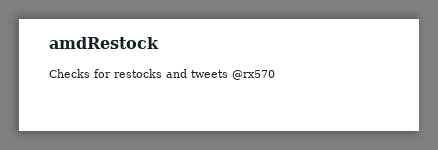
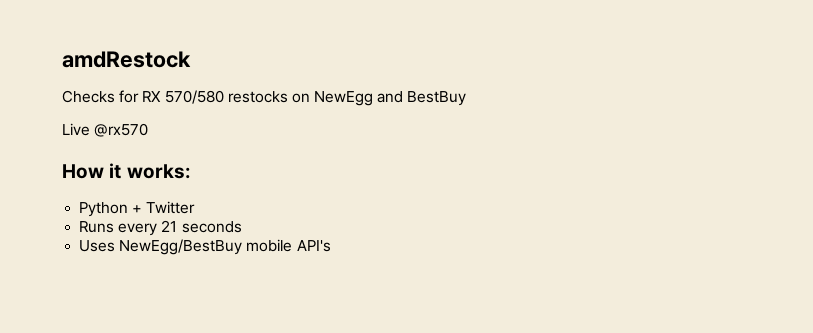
- Checks for restocks and tweets @rx570
+ Checks for RX 570/580 restocks on NewEgg and BestBuy
+ Live @rx570
+ How it works:
+ Python + Twitter
+ Runs every 21 seconds
+ Uses NewEgg/BestBuy mobile API's

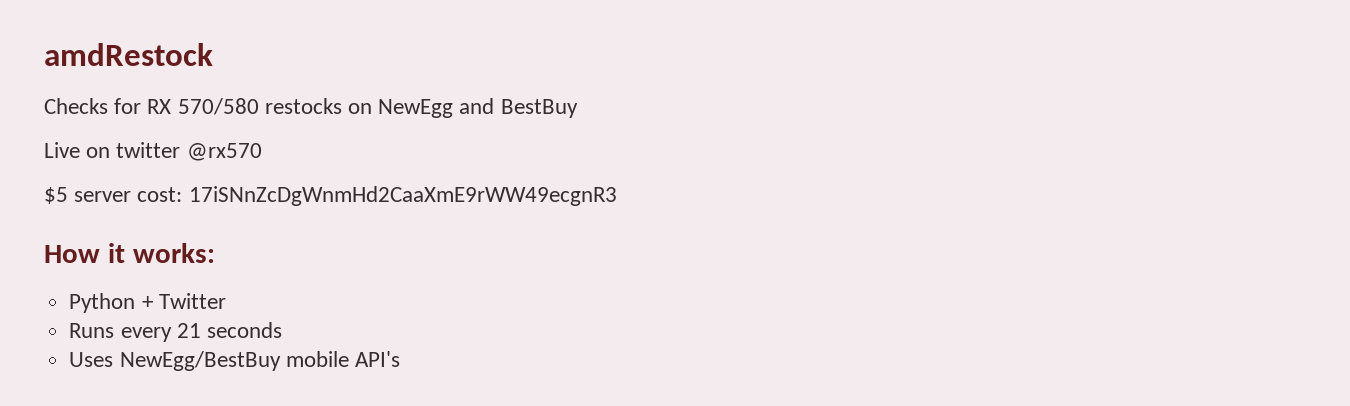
- Live @rx570
+ Live on twitter @rx570
+ $5 server cost: 17iSNnZcDgWnmHd2CaaXmE9rWW49ecgnR3

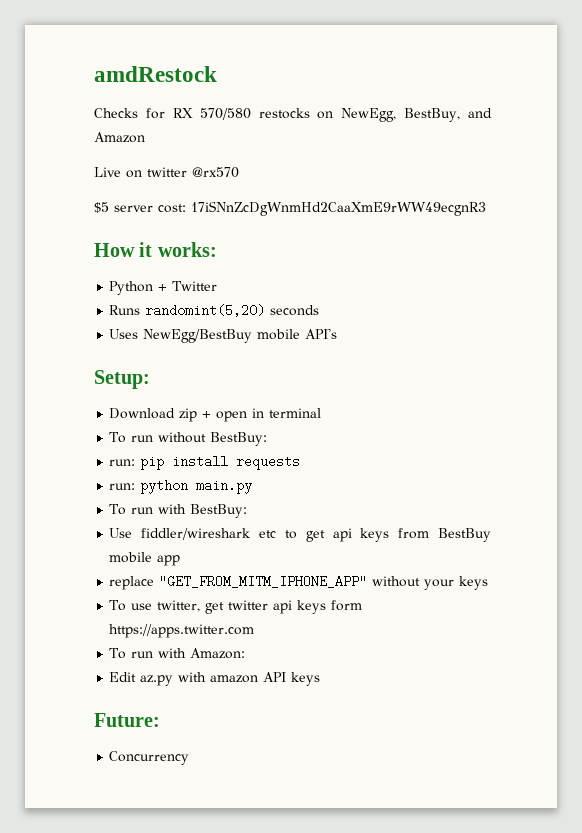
- Checks for RX 570/580 restocks on NewEgg and BestBuy
+ Checks for RX 570/580 restocks on NewEgg, BestBuy, and Amazon
- Runs every 21 seconds
+ Runs randomint(5,20) seconds
+ Setup:
+ Download zip + open in terminal
+ To run without BestBuy:
+ run: pip install requests
+ run: python main.py
+ To run with BestBuy:
+ Use fiddler/wireshark etc to get api keys from BestBuy mobile app
+ replace "GET_FROM_MITM_IPHONE_APP" without your keys
+ To use twitter, get twitter api keys form https://apps.twitter.com
+ To run with Amazon:
+ Edit az.py with amazon API keys
+ Future:
+ Concurrency

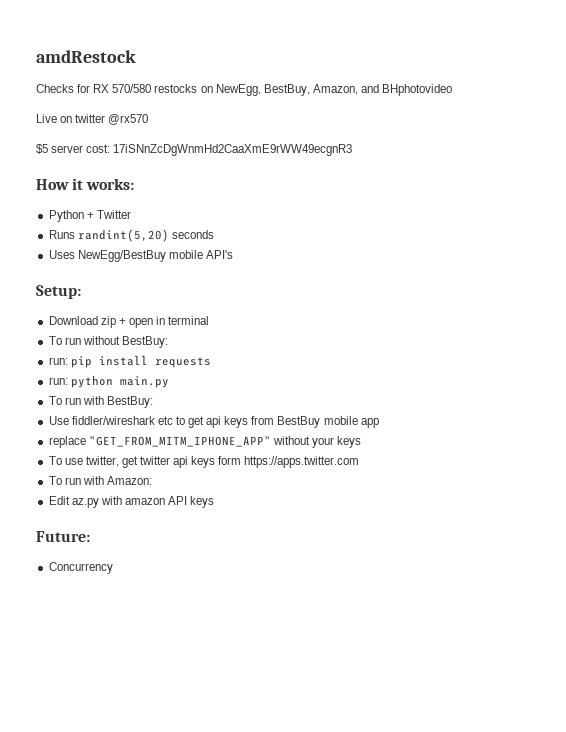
- Checks for RX 570/580 restocks on NewEgg, BestBuy, and Amazon
+ Checks for RX 570/580 restocks on NewEgg, BestBuy, Amazon, and BHphotovideo
- Runs randomint(5,20) seconds
+ Runs randint(5,20) seconds

